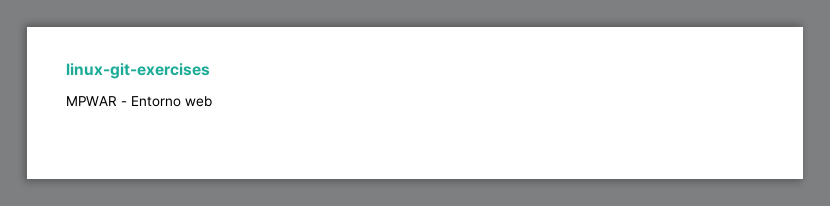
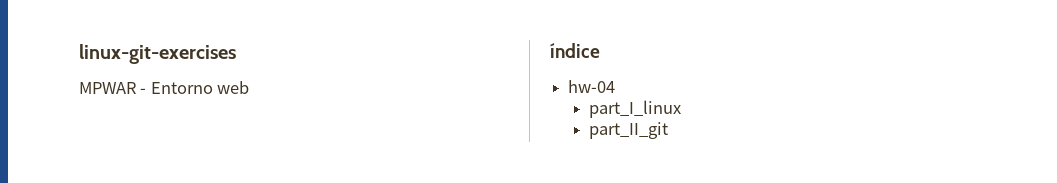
+ índice
+ hw-04
+ part_I_linux
+ part_II_git

